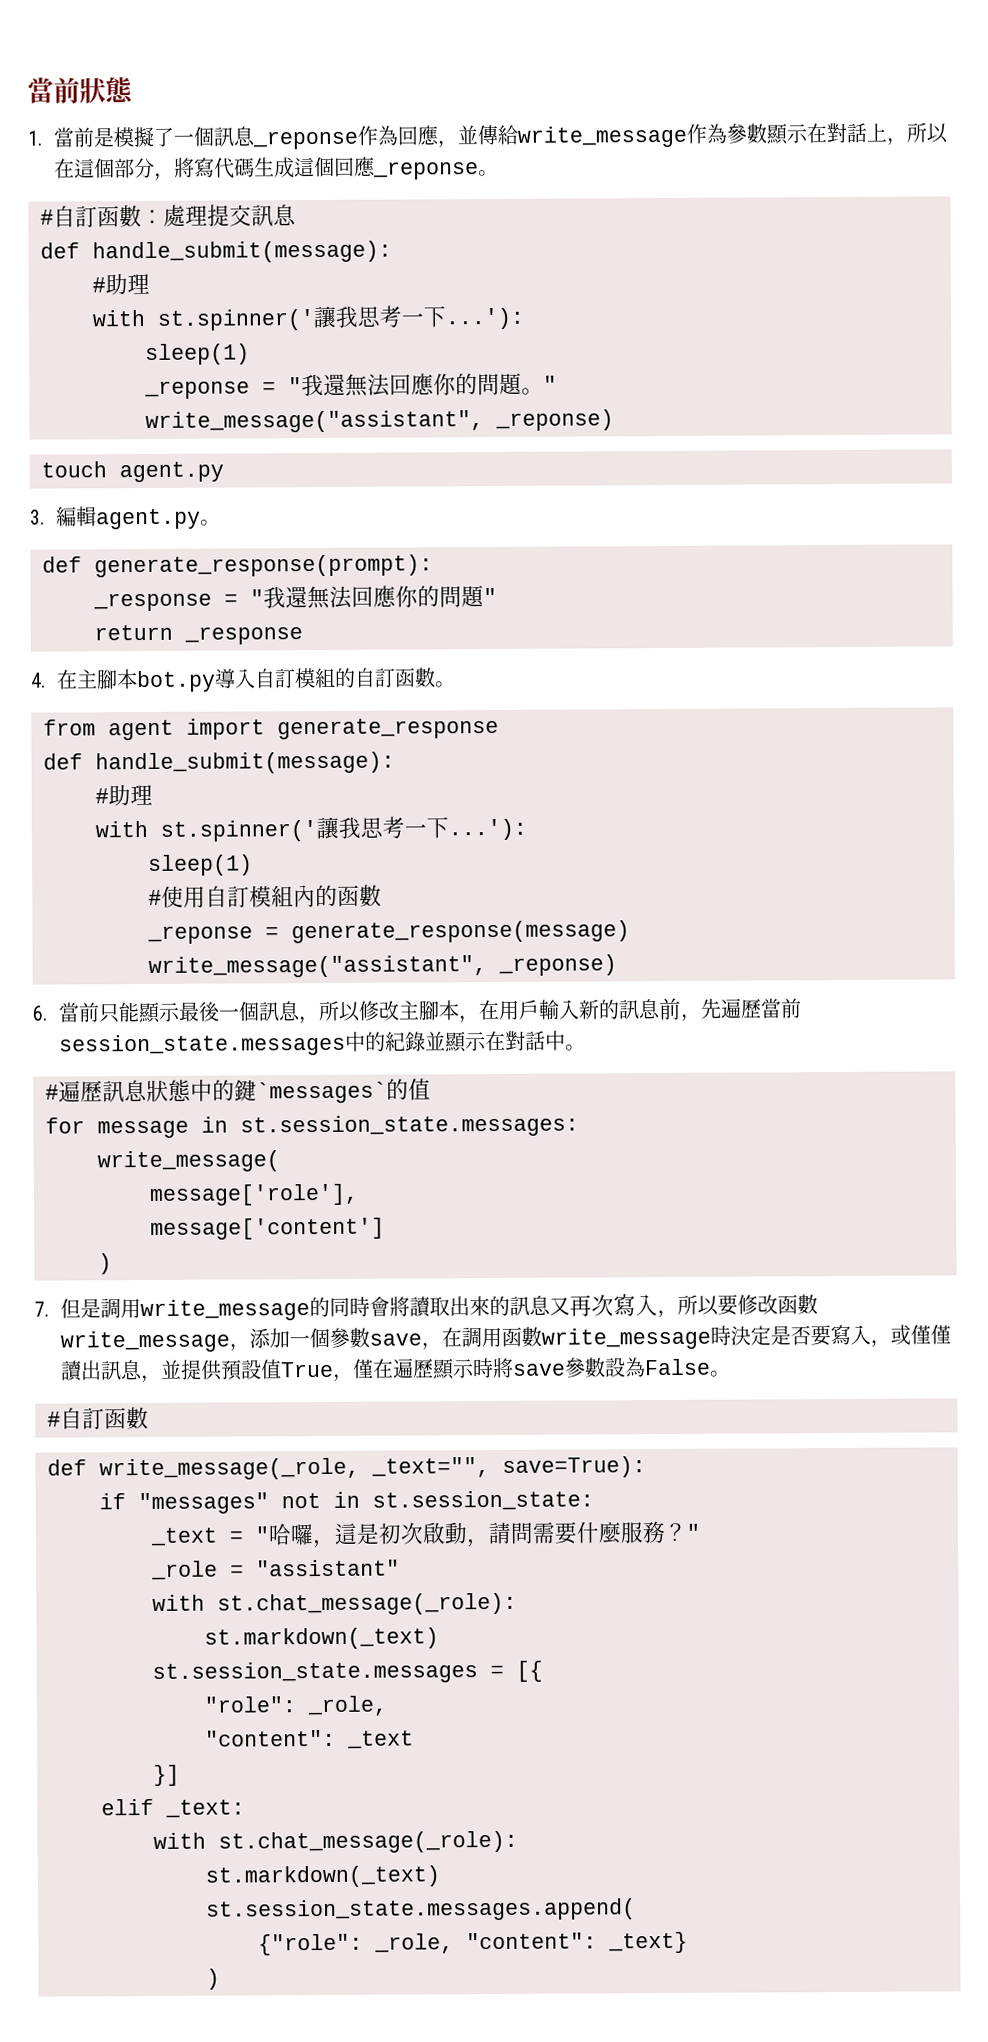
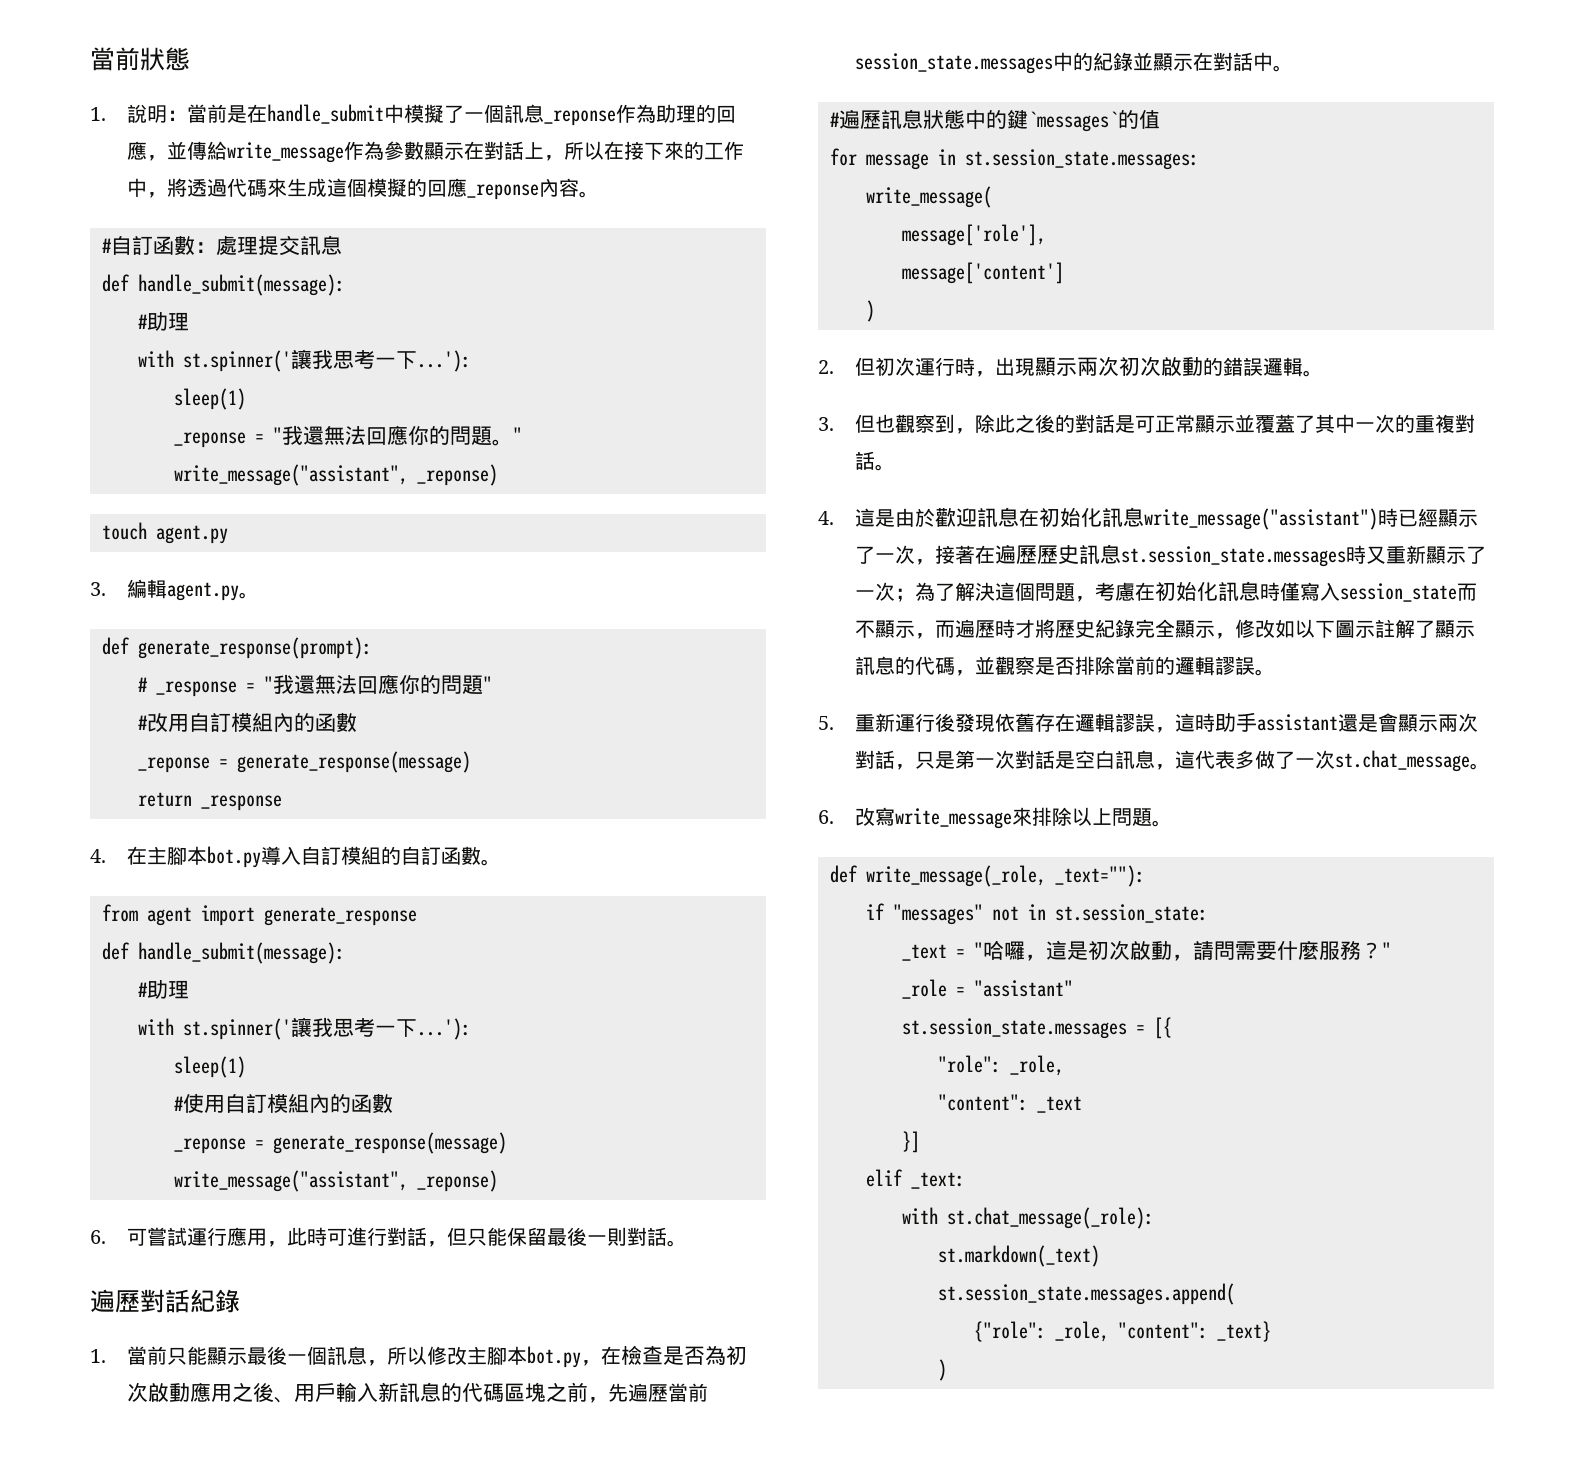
- 1.當前是模擬了一個訊息_reponse作為回應，並傳給write_message作為參數顯示在對話上，所以在這個部分，將寫代碼生成這個回應_reponse。
+ 1.說明：當前是在handle_submit中模擬了一個訊息_reponse作為助理的回應，並傳給write_message作為參數顯示在對話上，所以在接下來的工作中，將透過代碼來生成這個模擬的回應_reponse內容。
- _response = "我還無法回應你的問題"
+ # _response = "我還無法回應你的問題"
+ #改用自訂模組內的函數
+ _reponse = generate_response(message)
- 6.當前只能顯示最後一個訊息，所以修改主腳本，在用戶輸入新的訊息前，先遍歷當前session_state.messages中的紀錄並顯示在對話中。
+ 6.可嘗試運行應用，此時可進行對話，但只能保留最後一則對話。
+ 遍歷對話紀錄
+ 1.當前只能顯示最後一個訊息，所以修改主腳本bot.py，在檢查是否為初次啟動應用之後、用戶輸入新訊息的代碼區塊之前，先遍歷當前session_state.messages中的紀錄並顯示在對話中。
- 7.但是調用write_message的同時會將讀取出來的訊息又再次寫入，所以要修改函數write_message，添加一個參數save，在調用函數write_message時決定是否要寫入，或僅僅讀出訊息，並提供預設值True，僅在遍歷顯示時將save參數設為False。
- #自訂函數
+ 2.但初次運行時，出現顯示兩次初次啟動的錯誤邏輯。
+ 3.但也觀察到，除此之後的對話是可正常顯示並覆蓋了其中一次的重複對話。
+ 4.這是由於歡迎訊息在初始化訊息write_message("assistant")時已經顯示了一次，接著在遍歷歷史訊息st.session_state.messages時又重新顯示了一次；為了解決這個問題，考慮在初始化訊息時僅寫入session_state而不顯示，而遍歷時才將歷史紀錄完全顯示，修改如以下圖示註解了顯示訊息的代碼，並觀察是否排除當前的邏輯謬誤。
+ 5.重新運行後發現依舊存在邏輯謬誤，這時助手assistant還是會顯示兩次對話，只是第一次對話是空白訊息，這代表多做了一次st.chat_message。
+ 6.改寫write_message來排除以上問題。
- def write_message(_role, _text="", save=True):
+ def write_message(_role, _text=""):
  _role = "assistant"
- with st.chat_message(_role):
- st.markdown(_text)

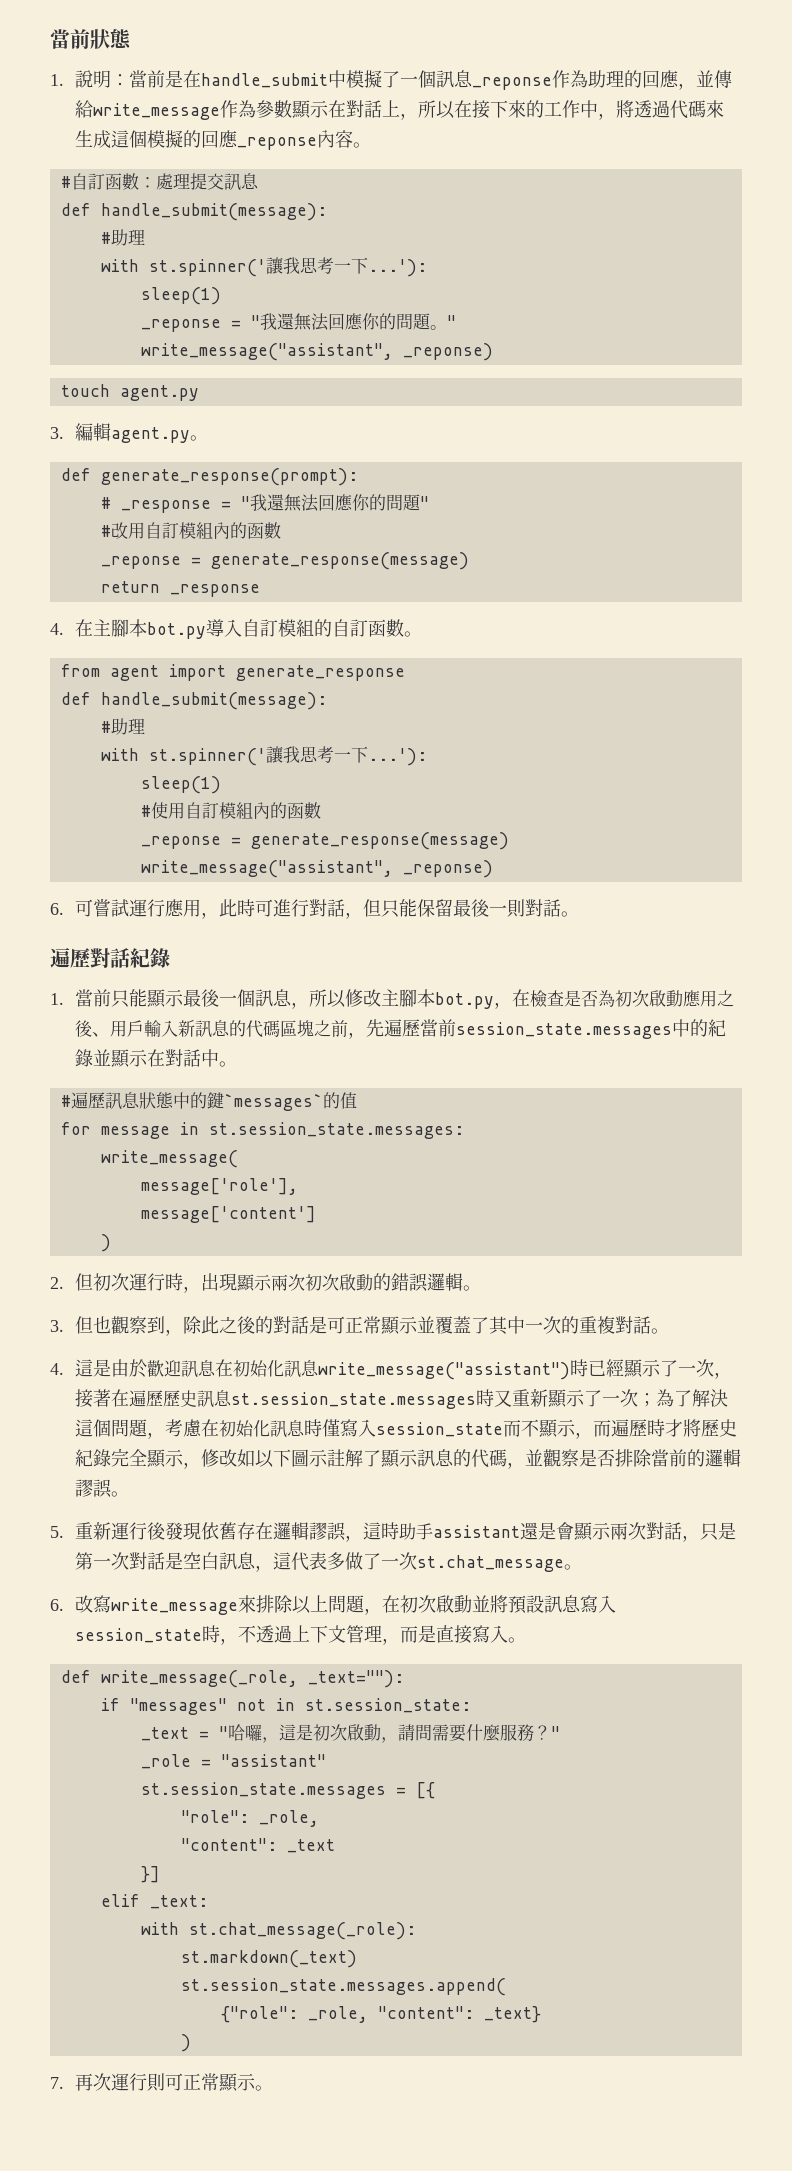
- 6.改寫write_message來排除以上問題。
+ 6.改寫write_message來排除以上問題，在初次啟動並將預設訊息寫入session_state時，不透過上下文管理，而是直接寫入。
+ 7.再次運行則可正常顯示。

